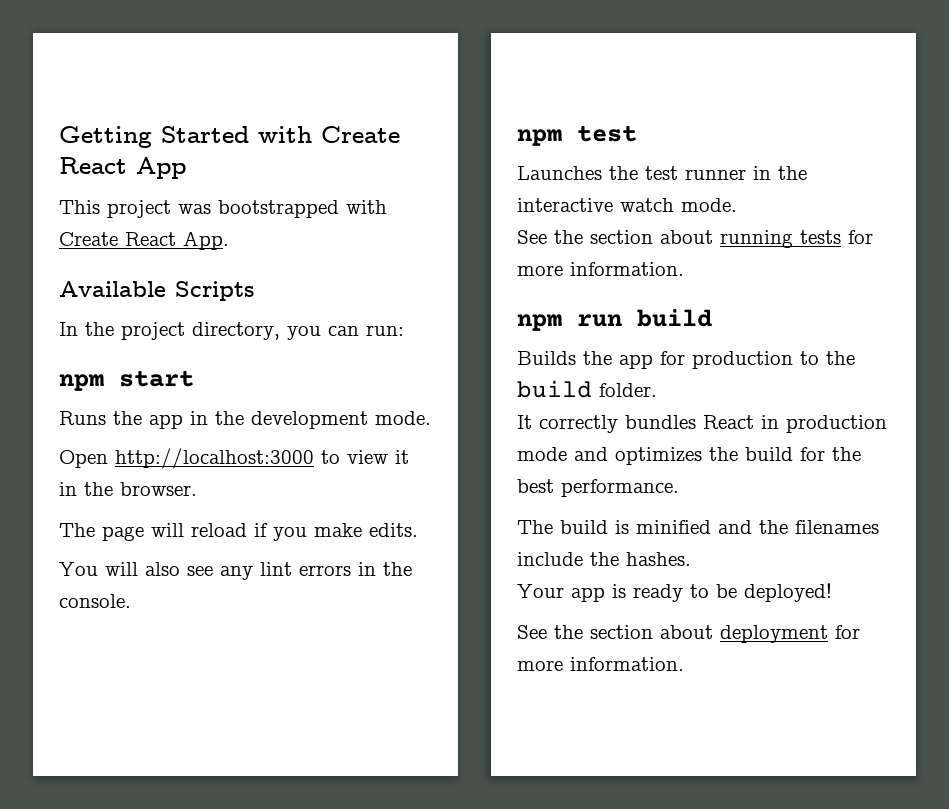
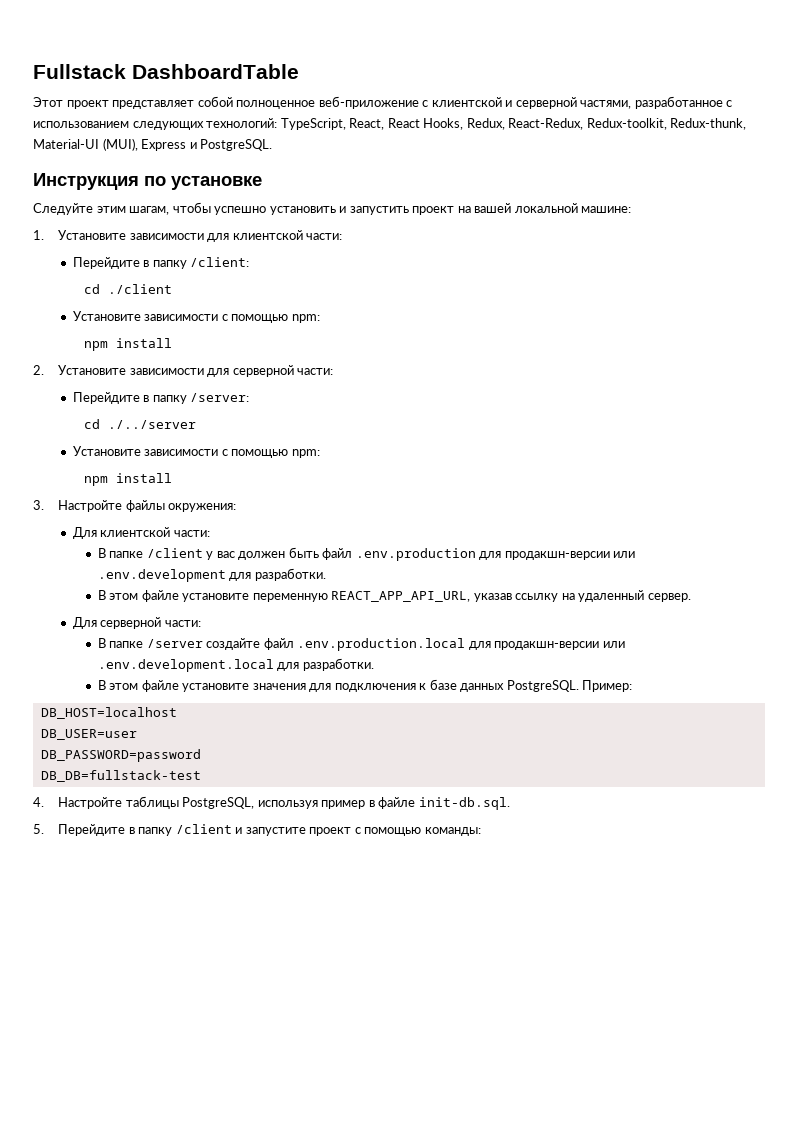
- Getting Started with Create React App
- This project was bootstrapped with Create React App.
- Available Scripts
- In the project directory, you can run:
- npm start
- Runs the app in the development mode.
- Open http://localhost:3000 to view it in the browser.
- The page will reload if you make edits.
- You will also see any lint errors in the console.
- npm test
- Launches the test runner in the interactive watch mode.
- See the section about running tests for more information.
- npm run build
- Builds the app for production to the build folder.
- It correctly bundles React in production mode and optimizes the build for the best performance.
- The build is minified and the filenames include the hashes.
- Your app is ready to be deployed!
- See the section about deployment for more information.
+ Fullstack DashboardTable
+ Этот проект представляет собой полноценное веб-приложение с клиентской и серверной частями, разработанное с использованием следующих технологий: TypeScript, React, React Hooks, Redux, React-Redux, Redux-toolkit, Redux-thunk, Material-UI (MUI), Express и PostgreSQL.
+ Инструкция по установке
+ Следуйте этим шагам, чтобы успешно установить и запустить проект на вашей локальной машине:
+ 1. Установите зависимости для клиентской части:
+ Перейдите в папку /client:
+ cd ./client
+ Установите зависимости с помощью npm:
+ npm install
+ 2. Установите зависимости для серверной части:
+ Перейдите в папку /server:
+ cd ./../server
+ Установите зависимости с помощью npm:
+ npm install
+ 3. Настройте файлы окружения:
+ Для клиентской части:
+ В папке /client у вас должен быть файл .env.production для продакшн-версии или .env.development для разработки.
+ В этом файле установите переменную REACT_APP_API_URL, указав ссылку на удаленный сервер.
+ Для серверной части:
+ В папке /server создайте файл .env.production.local для продакшн-версии или .env.development.local для разработки.
+ В этом файле установите значения для подключения к базе данных PostgreSQL. Пример:
+ DB_HOST=localhost
+ DB_USER=user
+ DB_PASSWORD=password
+ DB_DB=fullstack-test
+ 4. Настройте таблицы PostgreSQL, используя пример в файле init-db.sql.
+ 5. Перейдите в папку /client и запустите проект с помощью команды:

